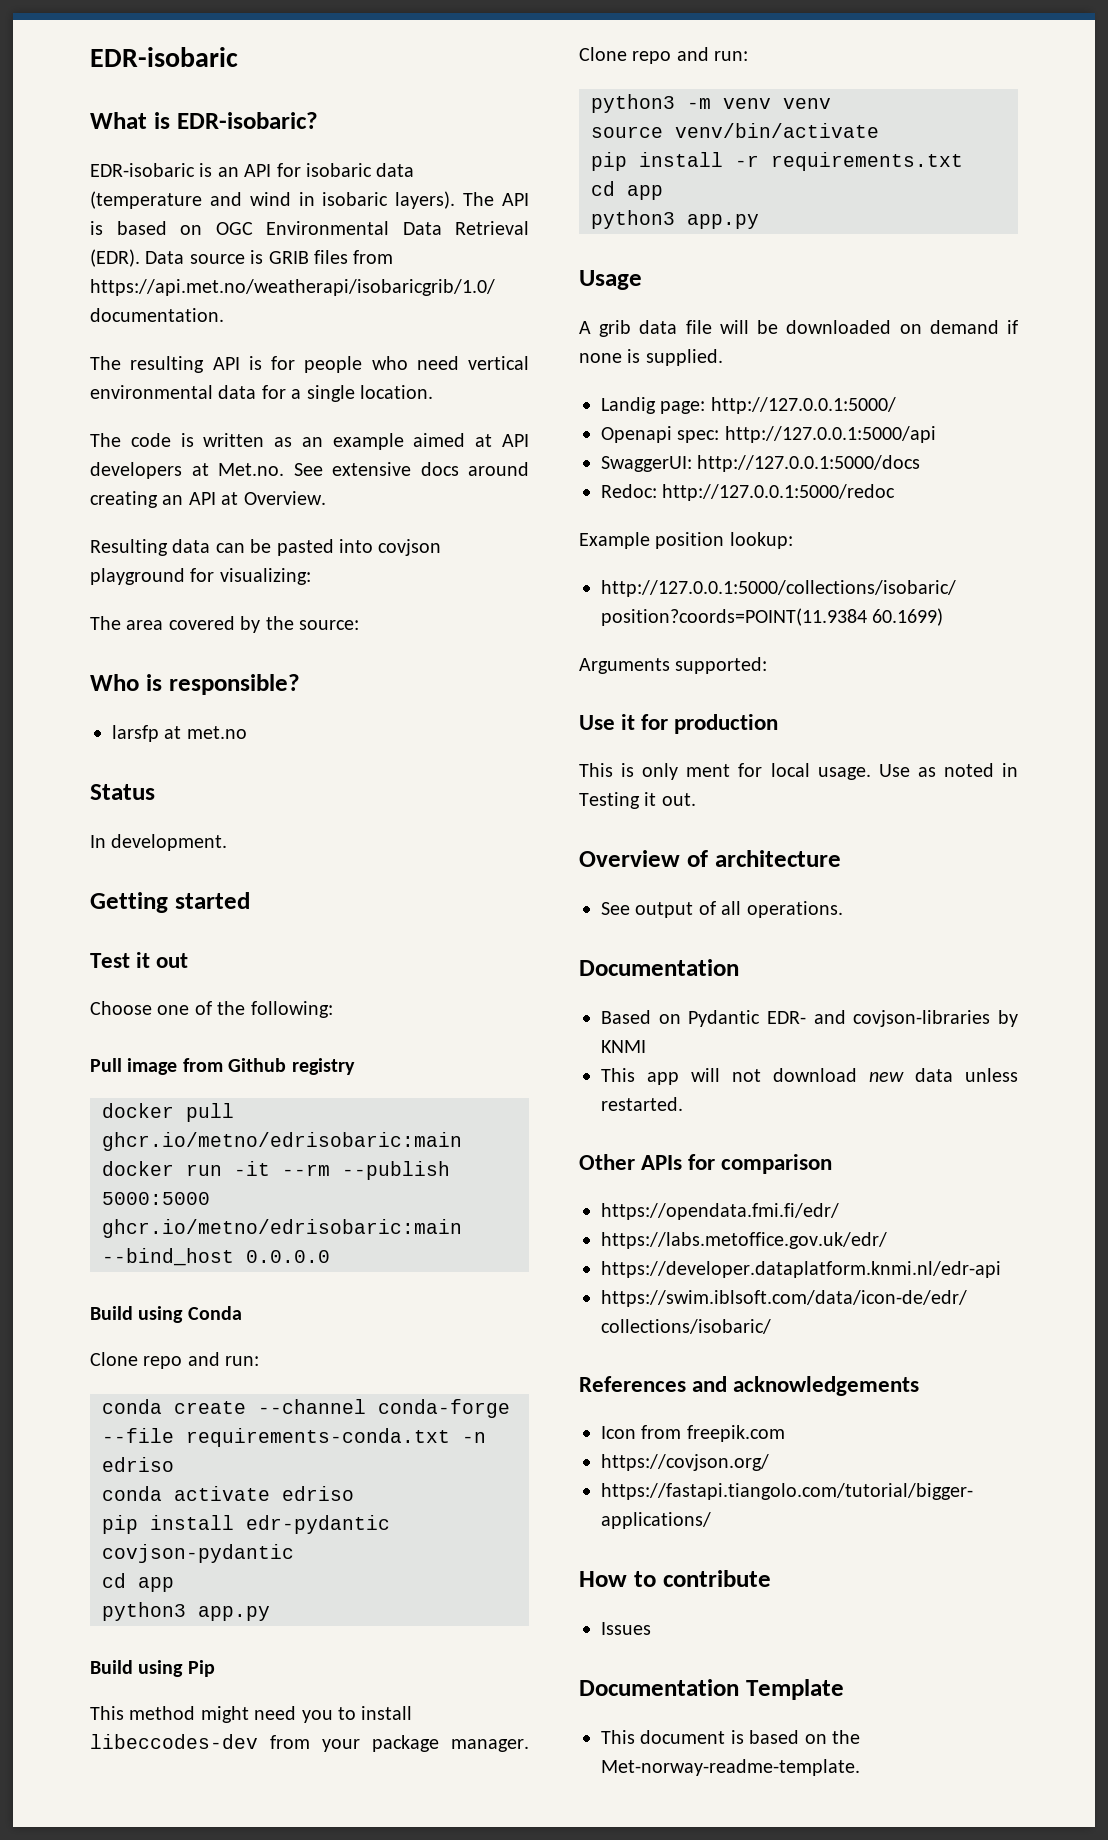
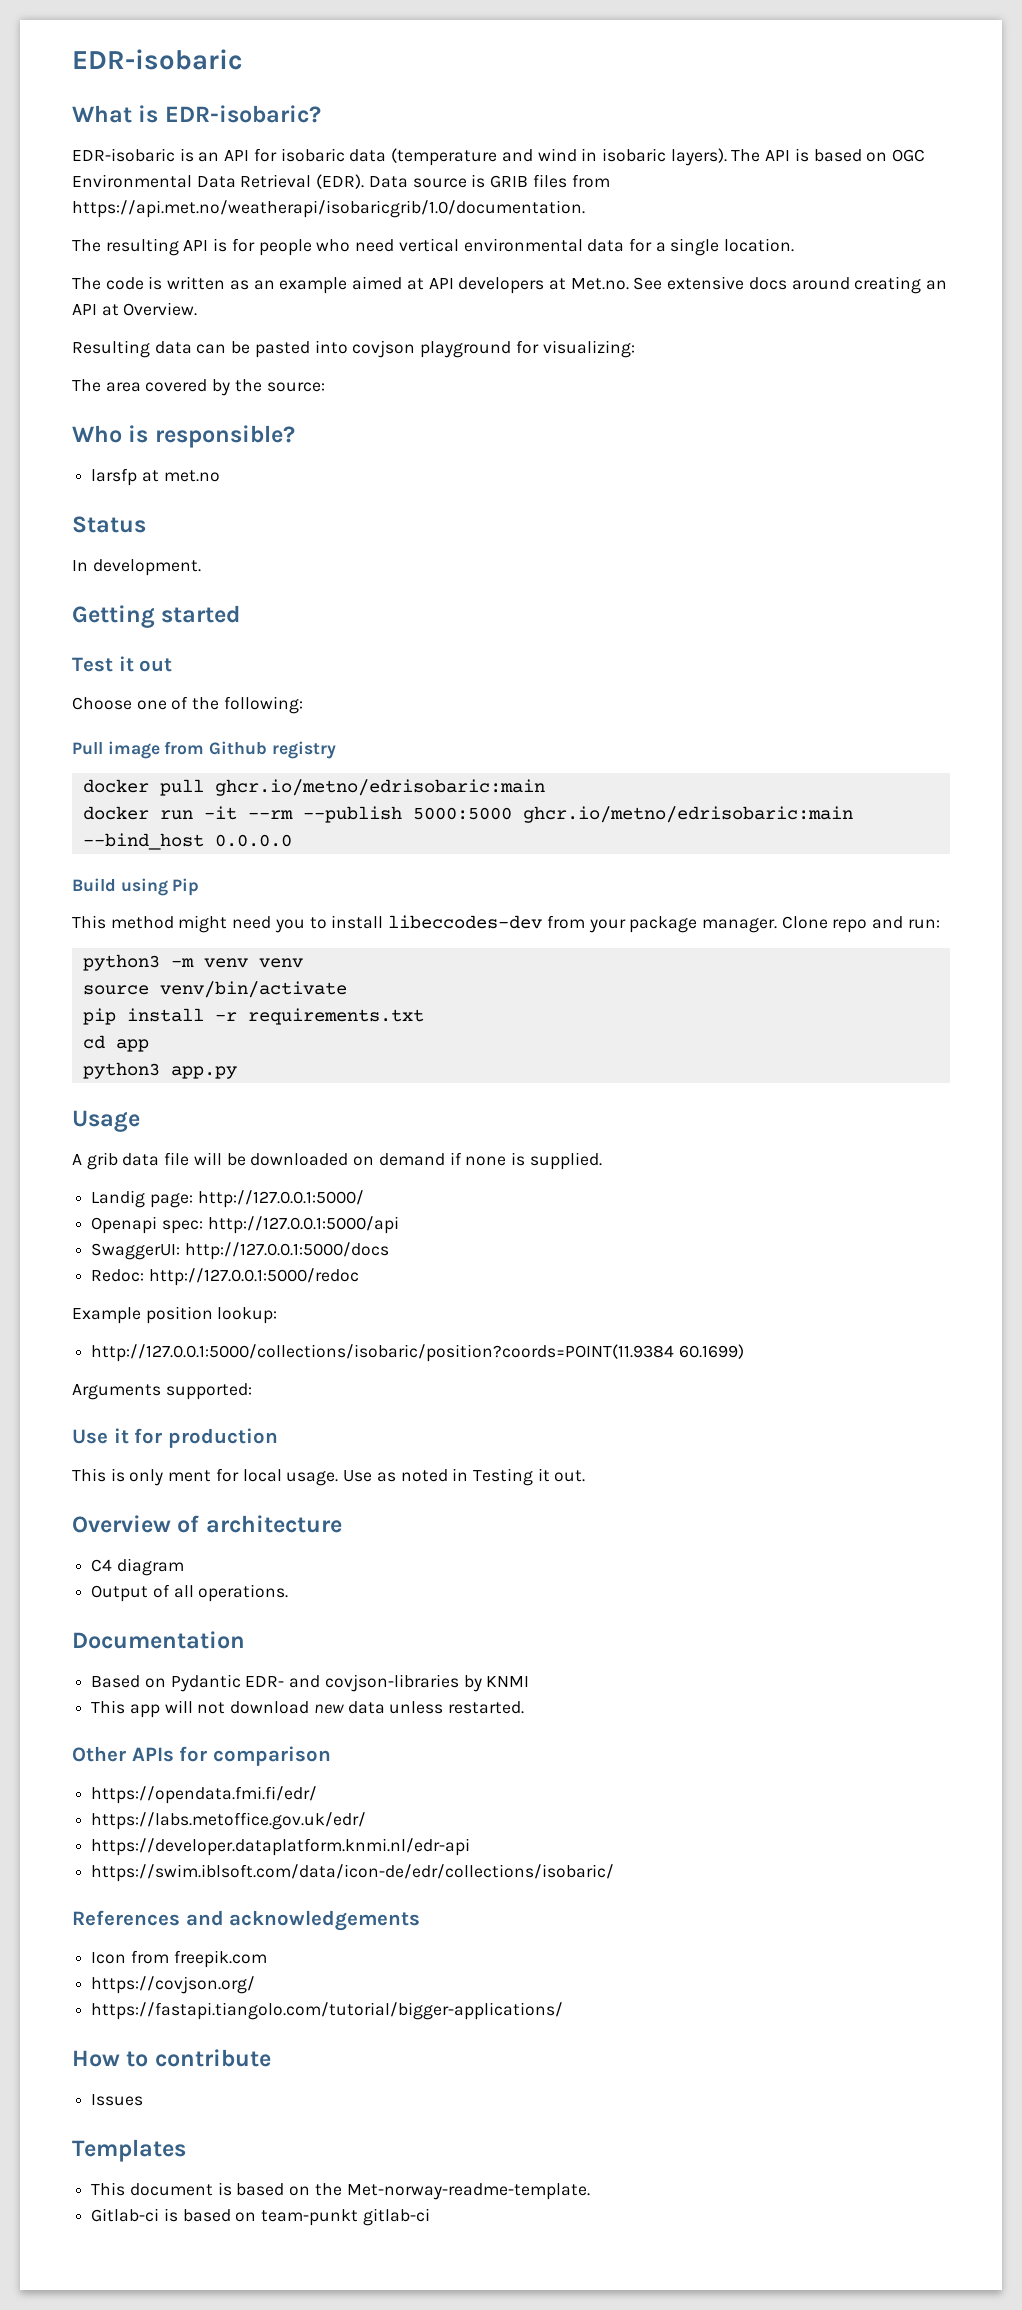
- Build using Conda
- Clone repo and run:
- conda create --channel conda-forge --file requirements-conda.txt -n edriso
- conda activate edriso
- pip install edr-pydantic covjson-pydantic
- cd app
- python3 app.py
- See output of all operations.
+ C4 diagram
+ Output of all operations.
- Documentation Template
+ Templates
+ Gitlab-ci is based on team-punkt gitlab-ci

